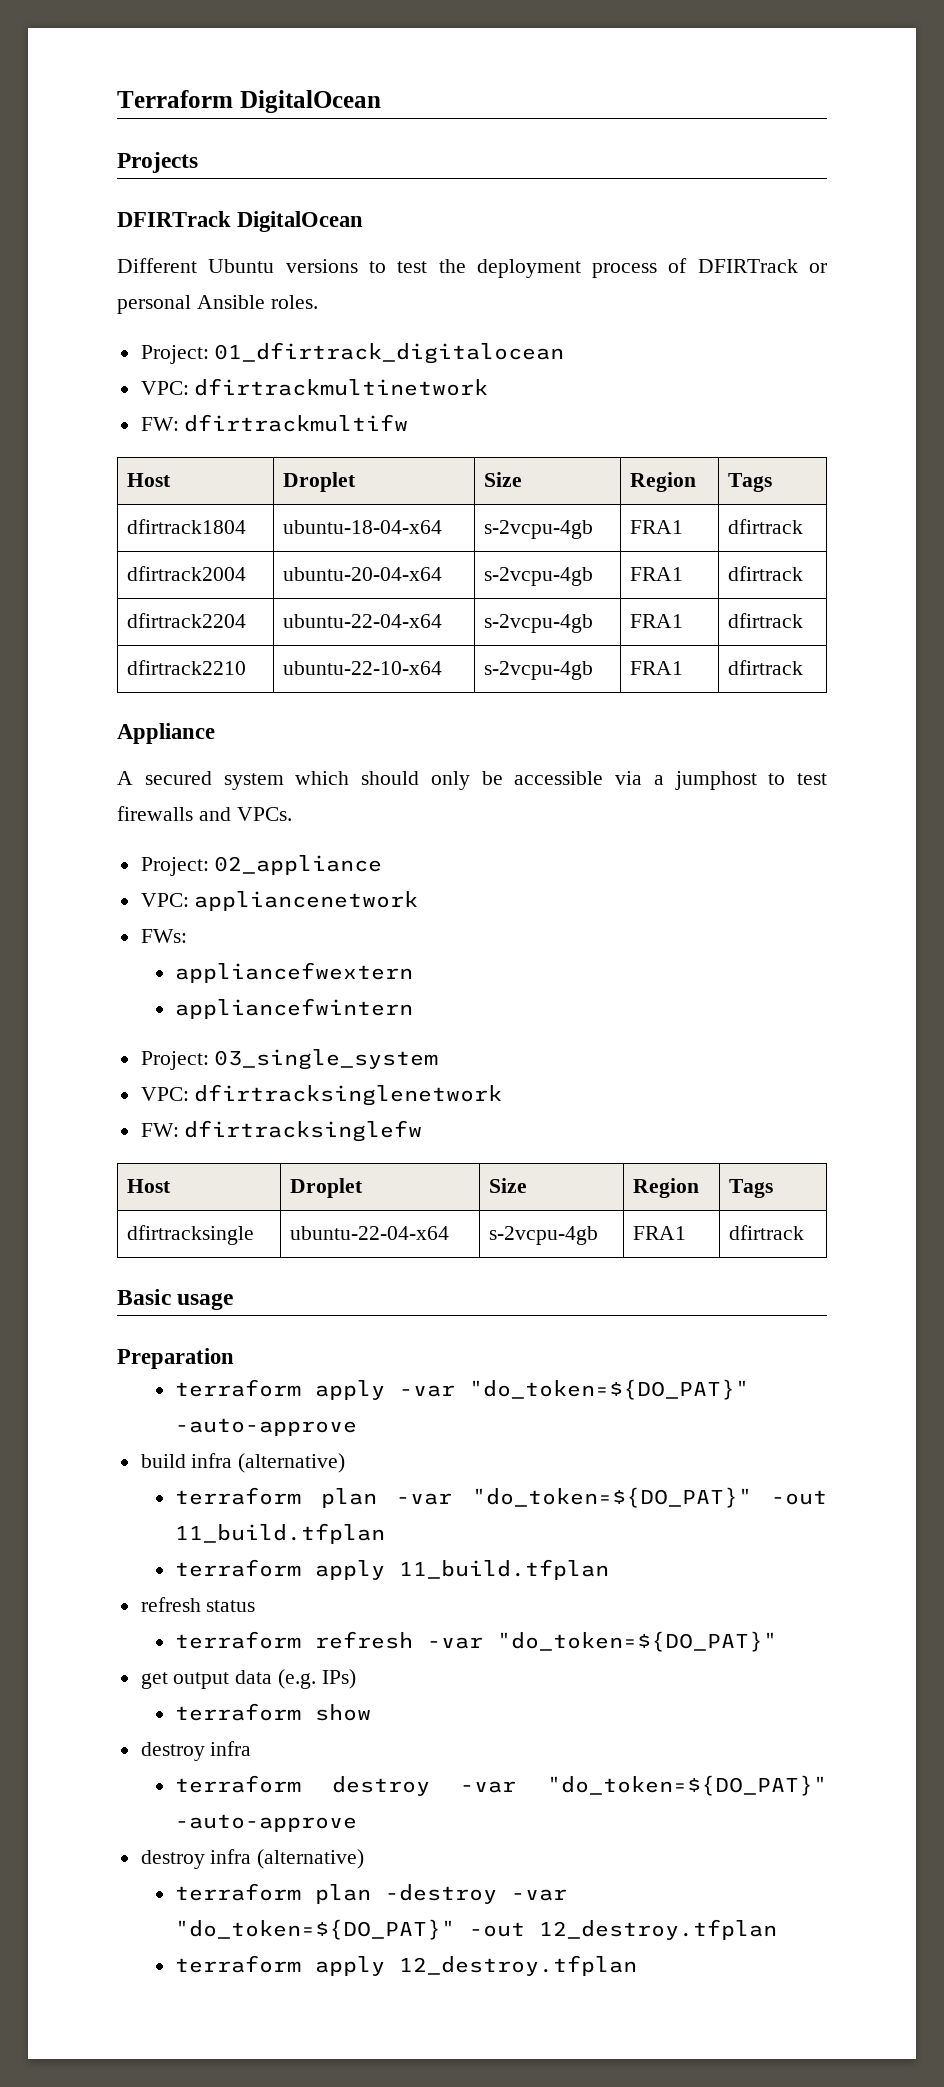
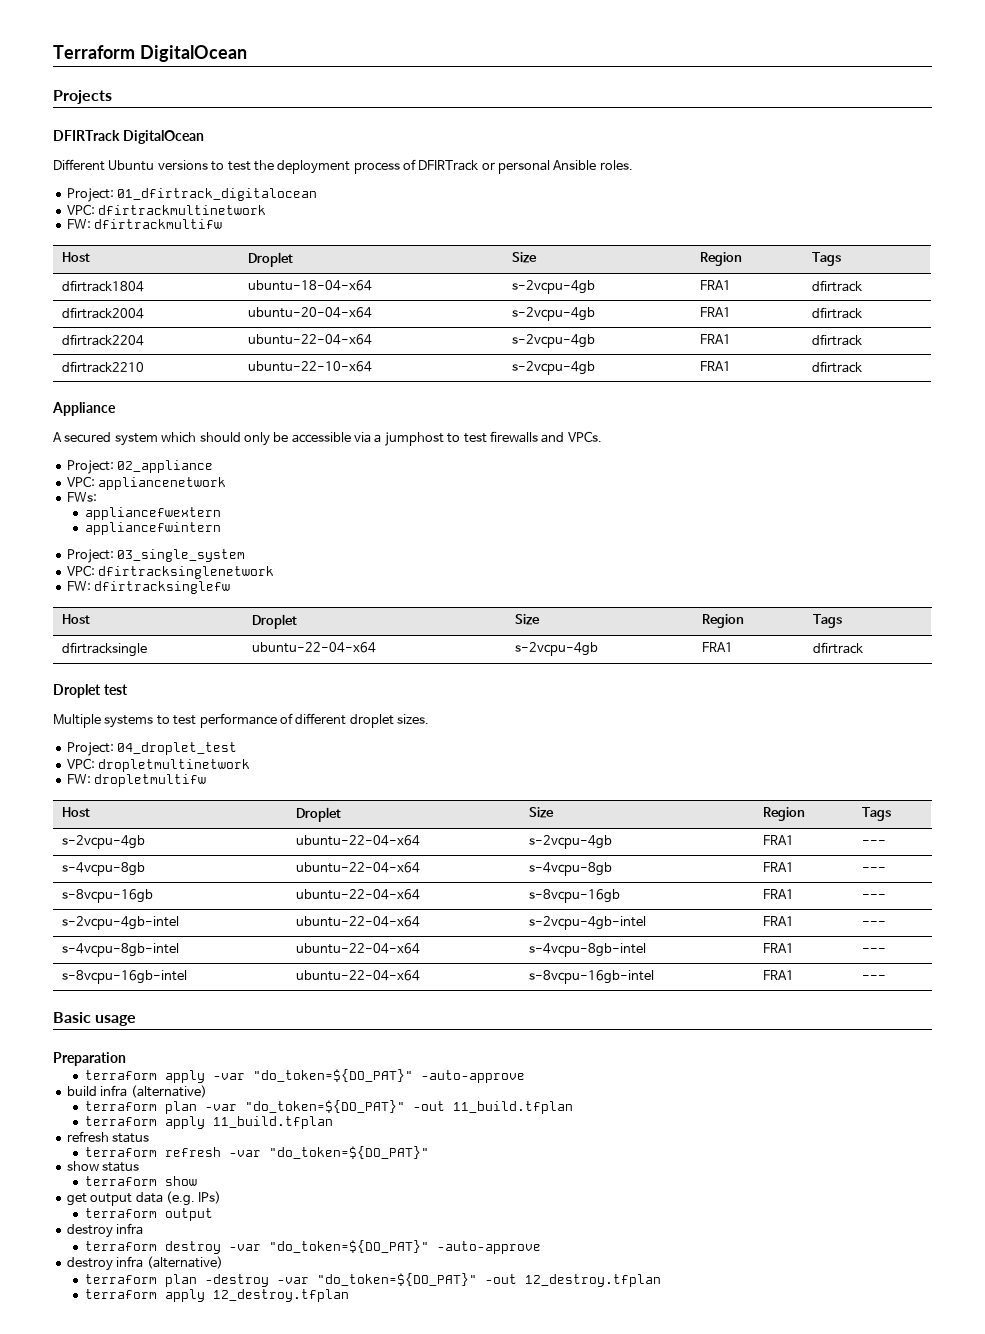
+ Droplet test
+ Multiple systems to test performance of different droplet sizes.
+ Project: 04_droplet_test
+ VPC: dropletmultinetwork
+ FW: dropletmultifw
+ Host | Droplet | Size | Region | Tags
+ s-2vcpu-4gb | ubuntu-22-04-x64 | s-2vcpu-4gb | FRA1 | ---
+ s-4vcpu-8gb | ubuntu-22-04-x64 | s-4vcpu-8gb | FRA1 | ---
+ s-8vcpu-16gb | ubuntu-22-04-x64 | s-8vcpu-16gb | FRA1 | ---
+ s-2vcpu-4gb-intel | ubuntu-22-04-x64 | s-2vcpu-4gb-intel | FRA1 | ---
+ s-4vcpu-8gb-intel | ubuntu-22-04-x64 | s-4vcpu-8gb-intel | FRA1 | ---
+ s-8vcpu-16gb-intel | ubuntu-22-04-x64 | s-8vcpu-16gb-intel | FRA1 | ---
+ show status
+ terraform show
- terraform show
+ terraform output

